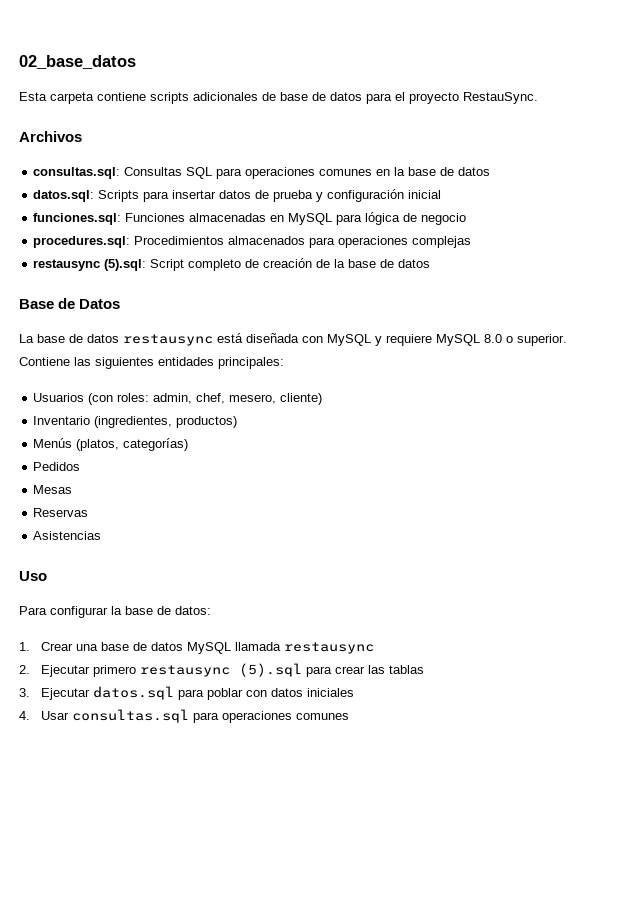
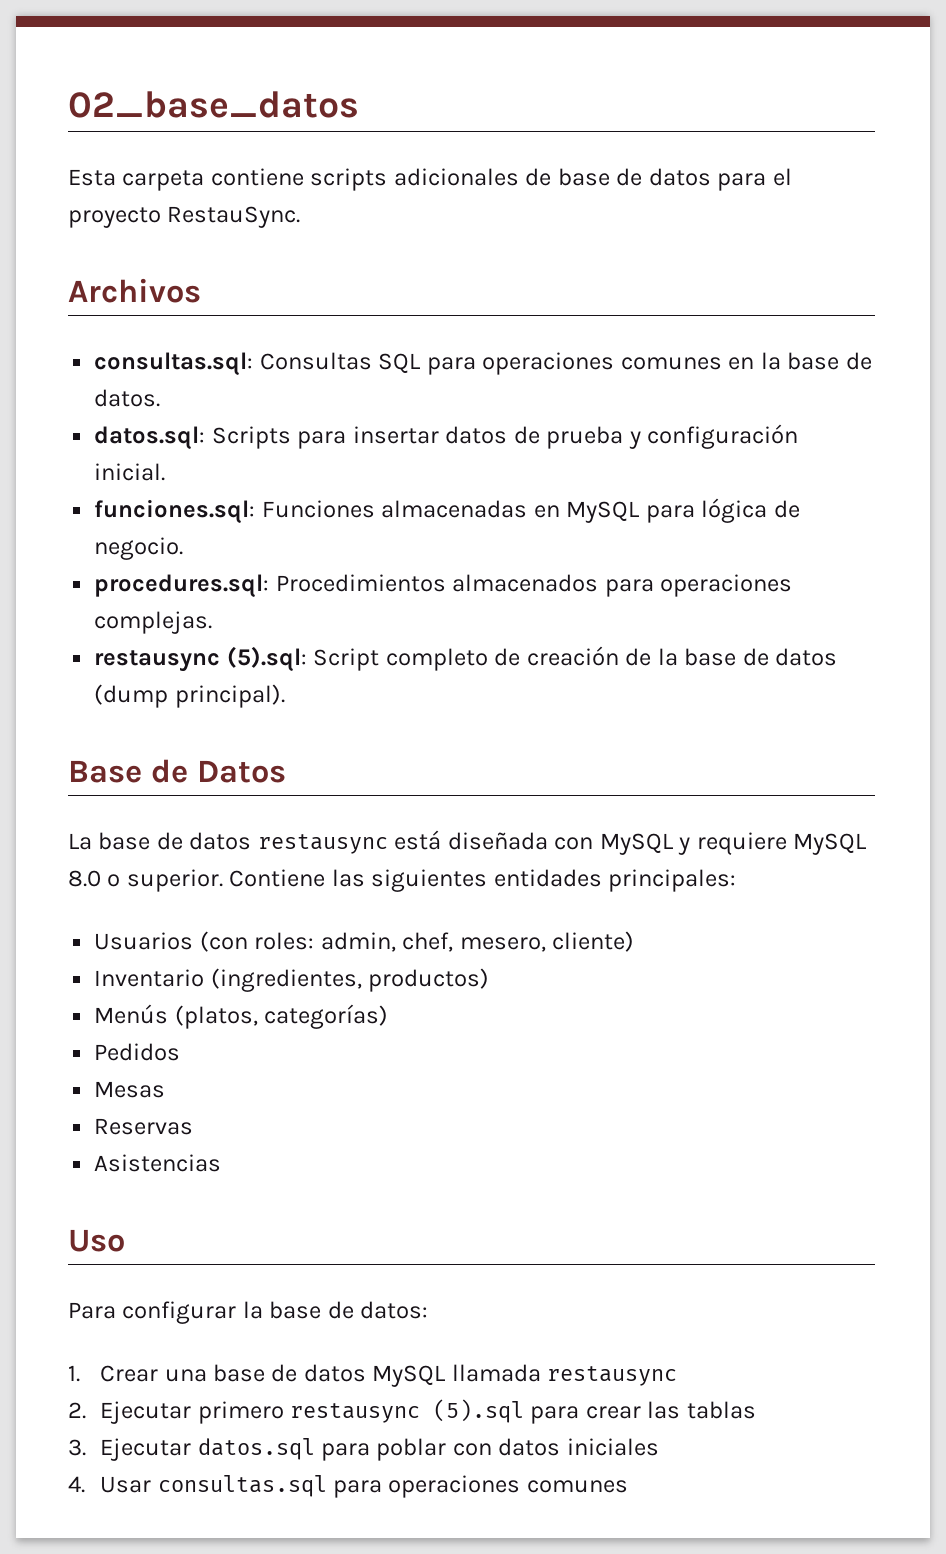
- consultas.sql: Consultas SQL para operaciones comunes en la base de datos
+ consultas.sql: Consultas SQL para operaciones comunes en la base de datos.
- datos.sql: Scripts para insertar datos de prueba y configuración inicial
+ datos.sql: Scripts para insertar datos de prueba y configuración inicial.
- funciones.sql: Funciones almacenadas en MySQL para lógica de negocio
+ funciones.sql: Funciones almacenadas en MySQL para lógica de negocio.
- procedures.sql: Procedimientos almacenados para operaciones complejas
+ procedures.sql: Procedimientos almacenados para operaciones complejas.
- restausync (5).sql: Script completo de creación de la base de datos
+ restausync (5).sql: Script completo de creación de la base de datos (dump principal).

